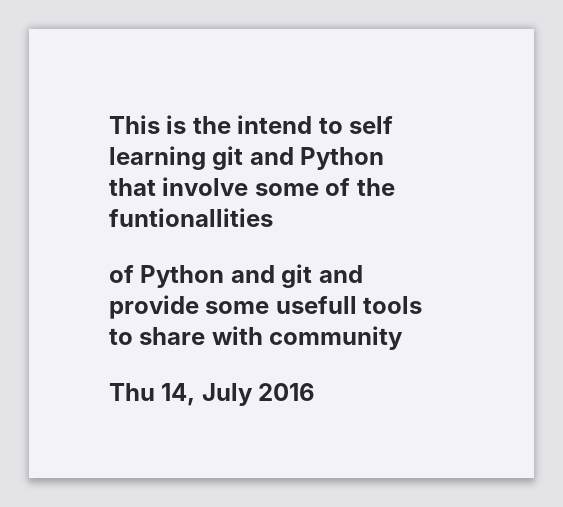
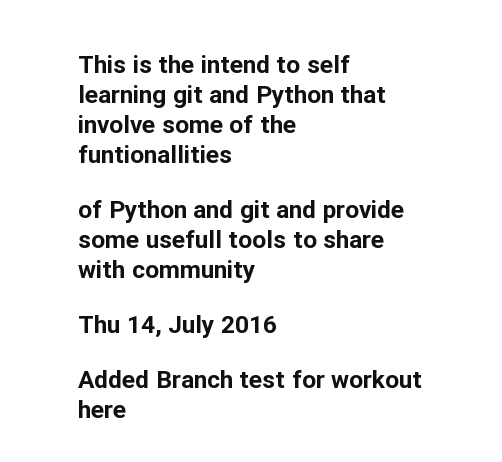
+ Added Branch test for workout here

